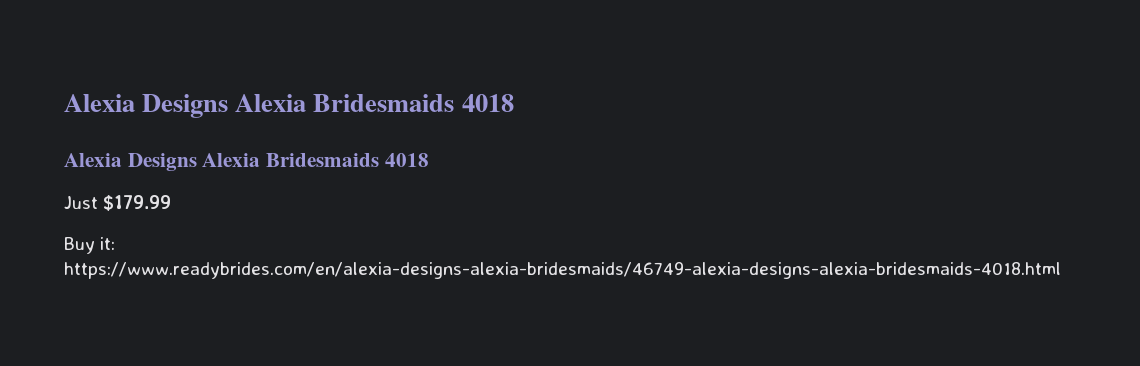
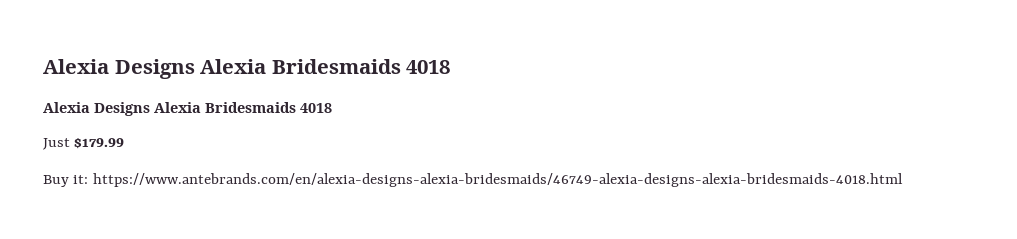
- Buy it: https://www.readybrides.com/en/alexia-designs-alexia-bridesmaids/46749-alexia-designs-alexia-bridesmaids-4018.html
+ Buy it: https://www.antebrands.com/en/alexia-designs-alexia-bridesmaids/46749-alexia-designs-alexia-bridesmaids-4018.html

